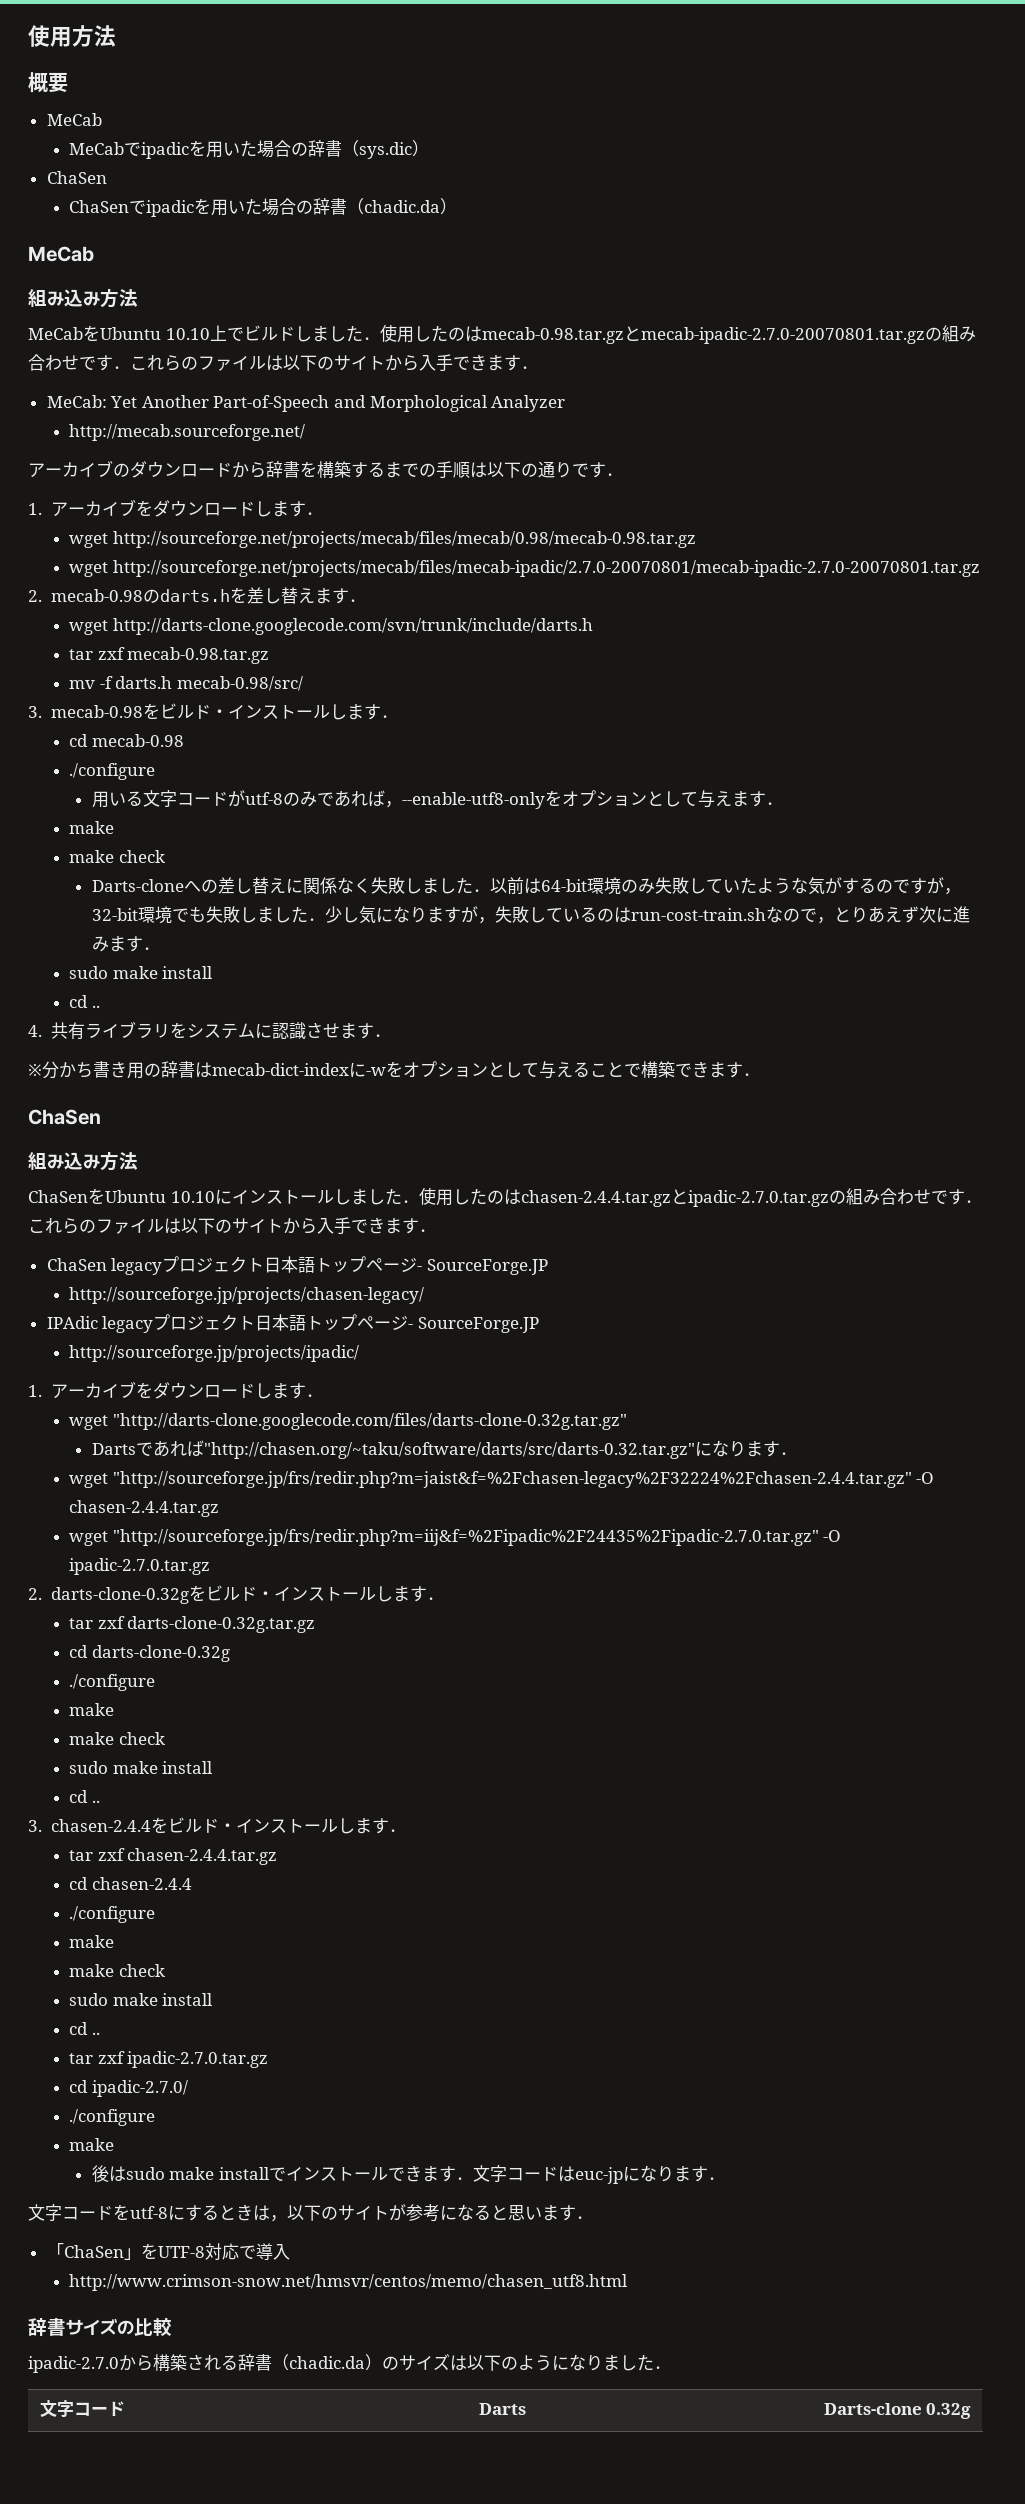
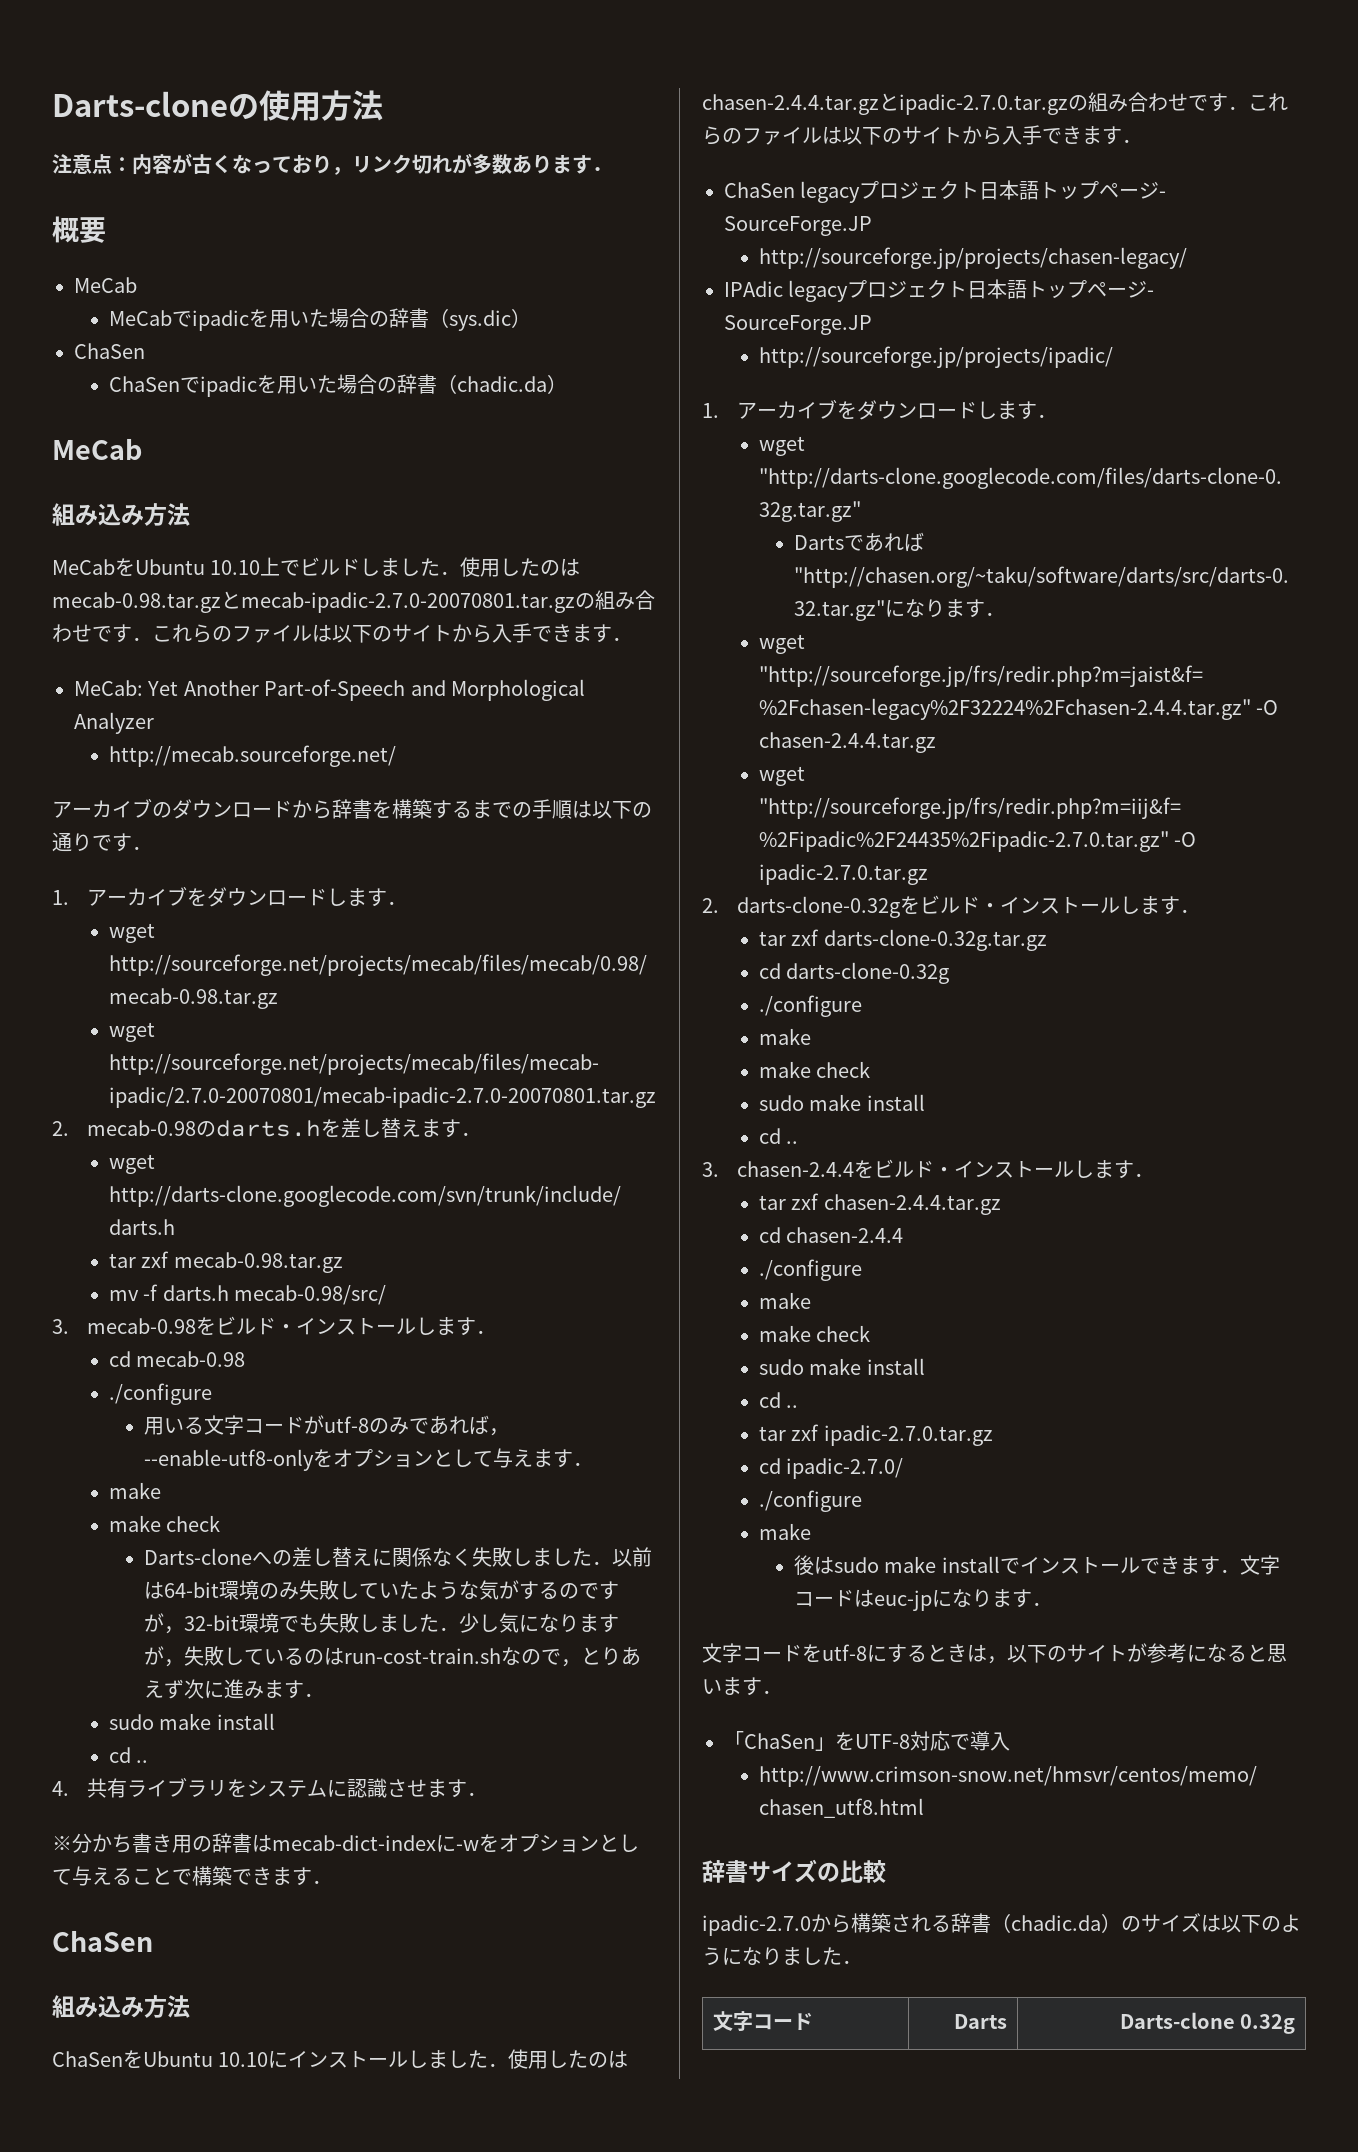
- 使用方法
+ Darts-cloneの使用方法
+ 注意点：内容が古くなっており，リンク切れが多数あります．

